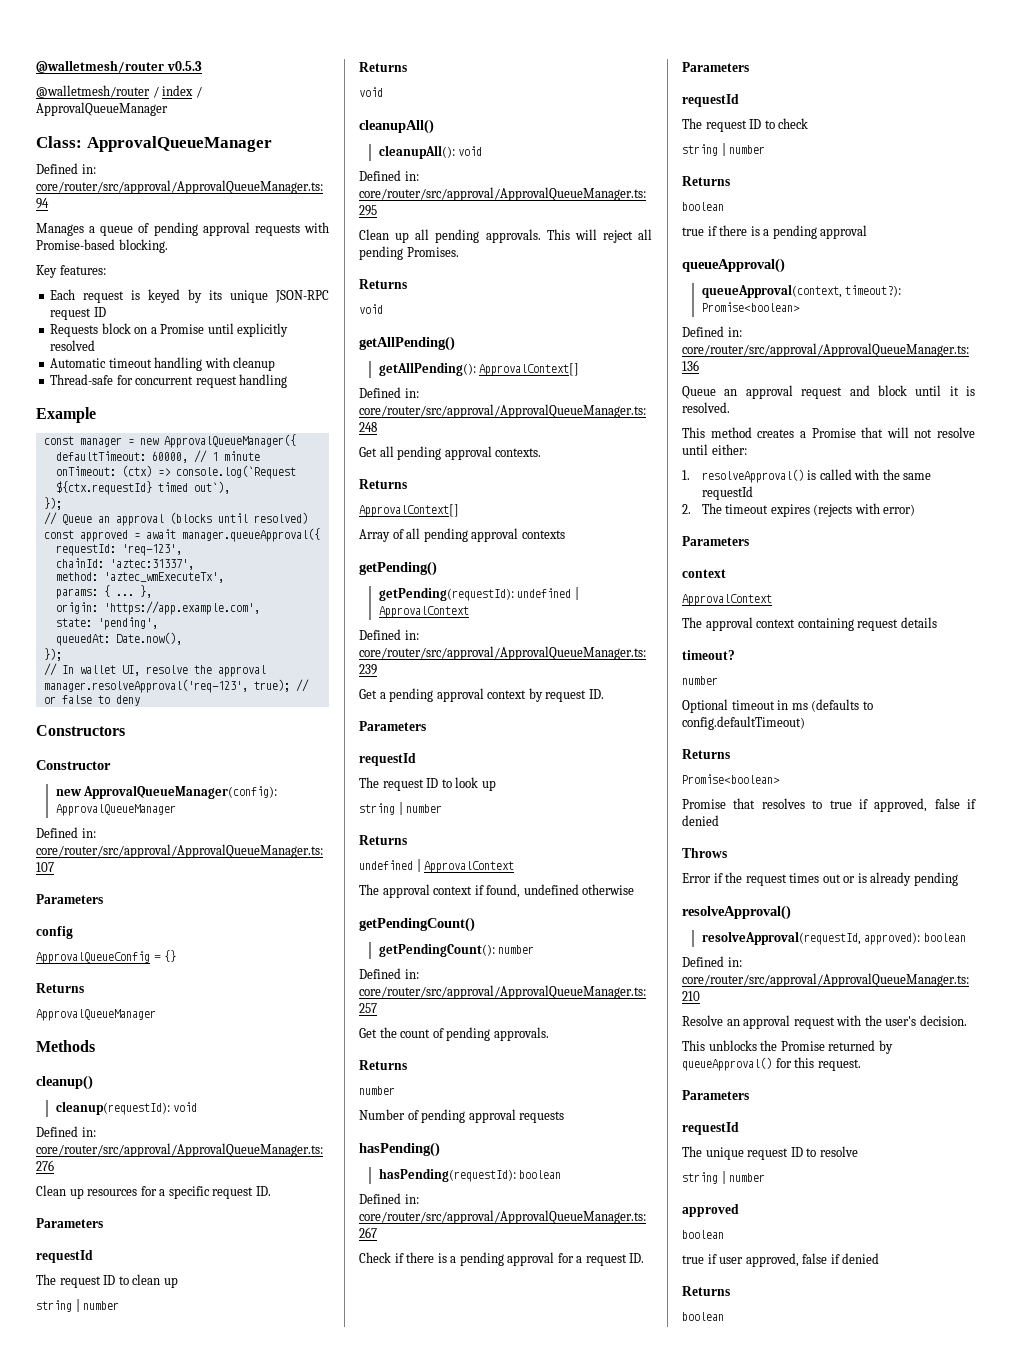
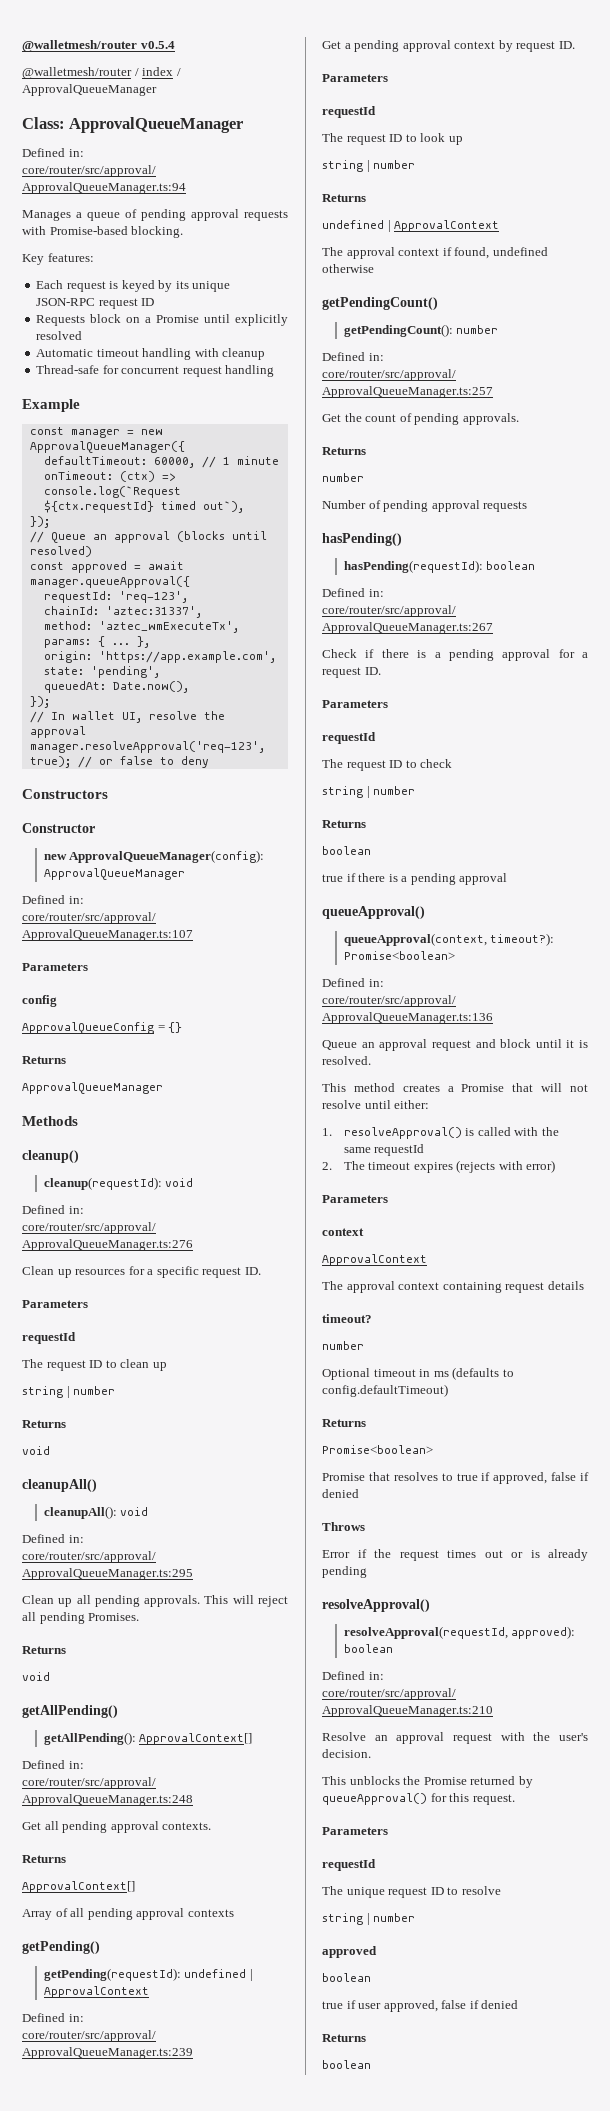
- @walletmesh/router v0.5.3
+ @walletmesh/router v0.5.4

